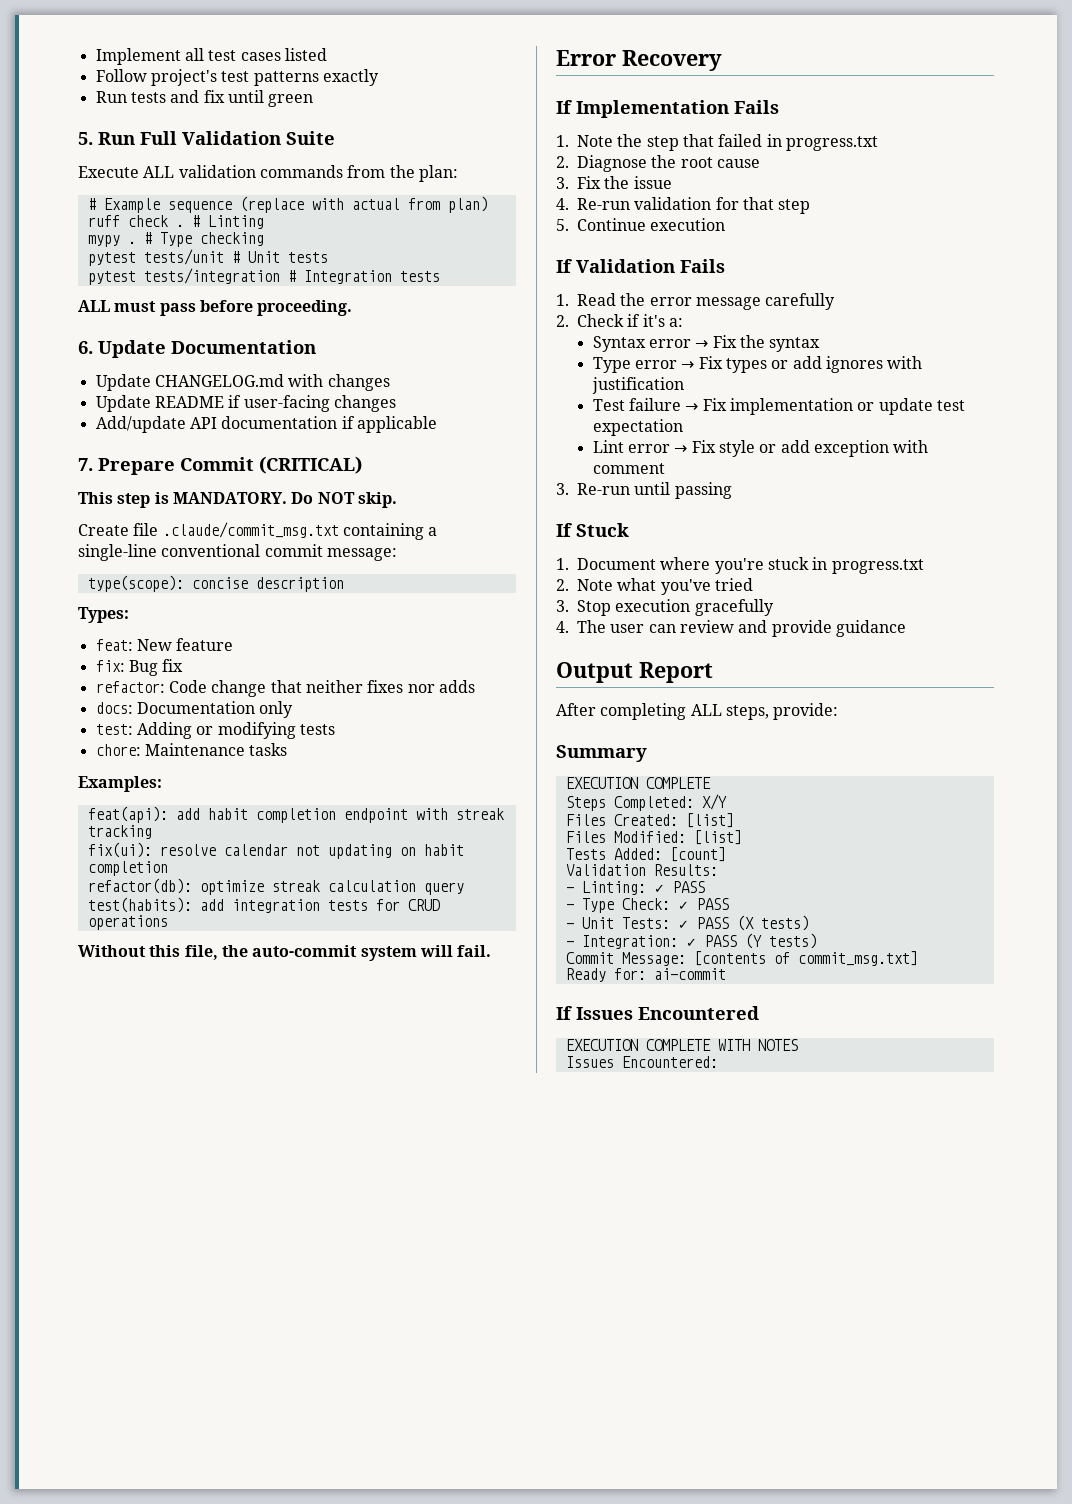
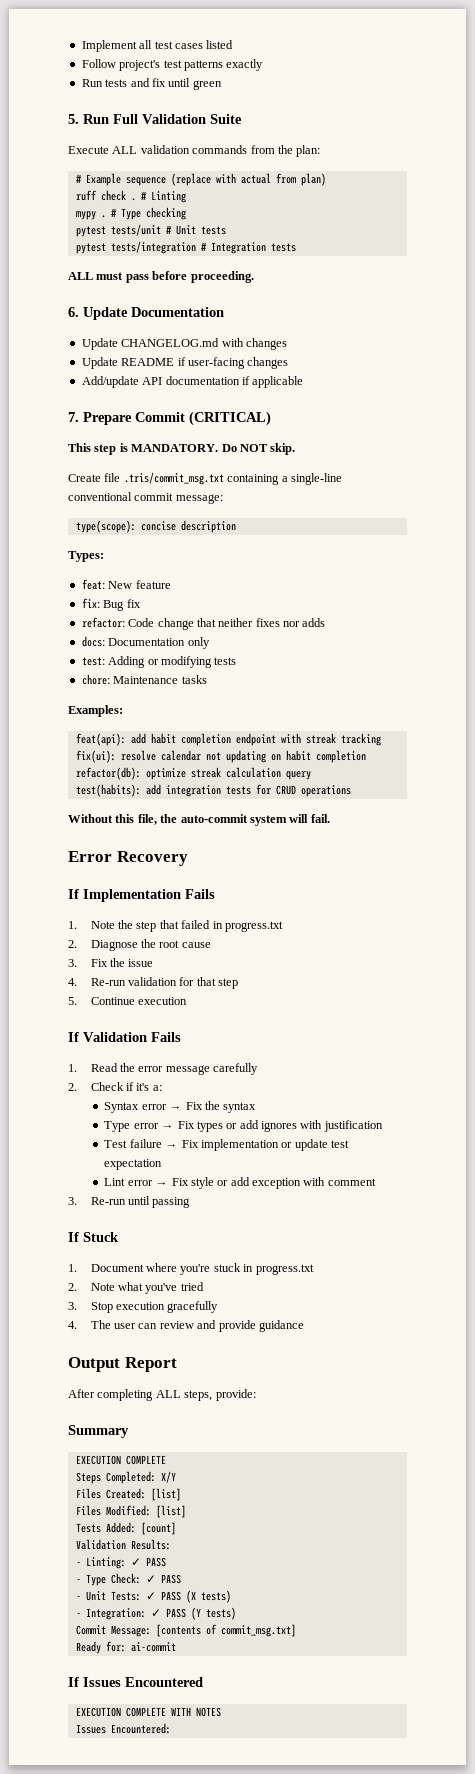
- Create file .claude/commit_msg.txt containing a single-line conventional commit message:
+ Create file .tris/commit_msg.txt containing a single-line conventional commit message:

